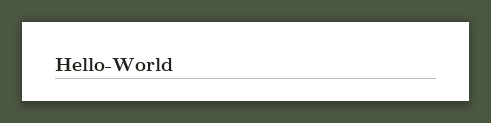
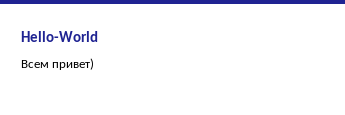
+ Всем привет)

